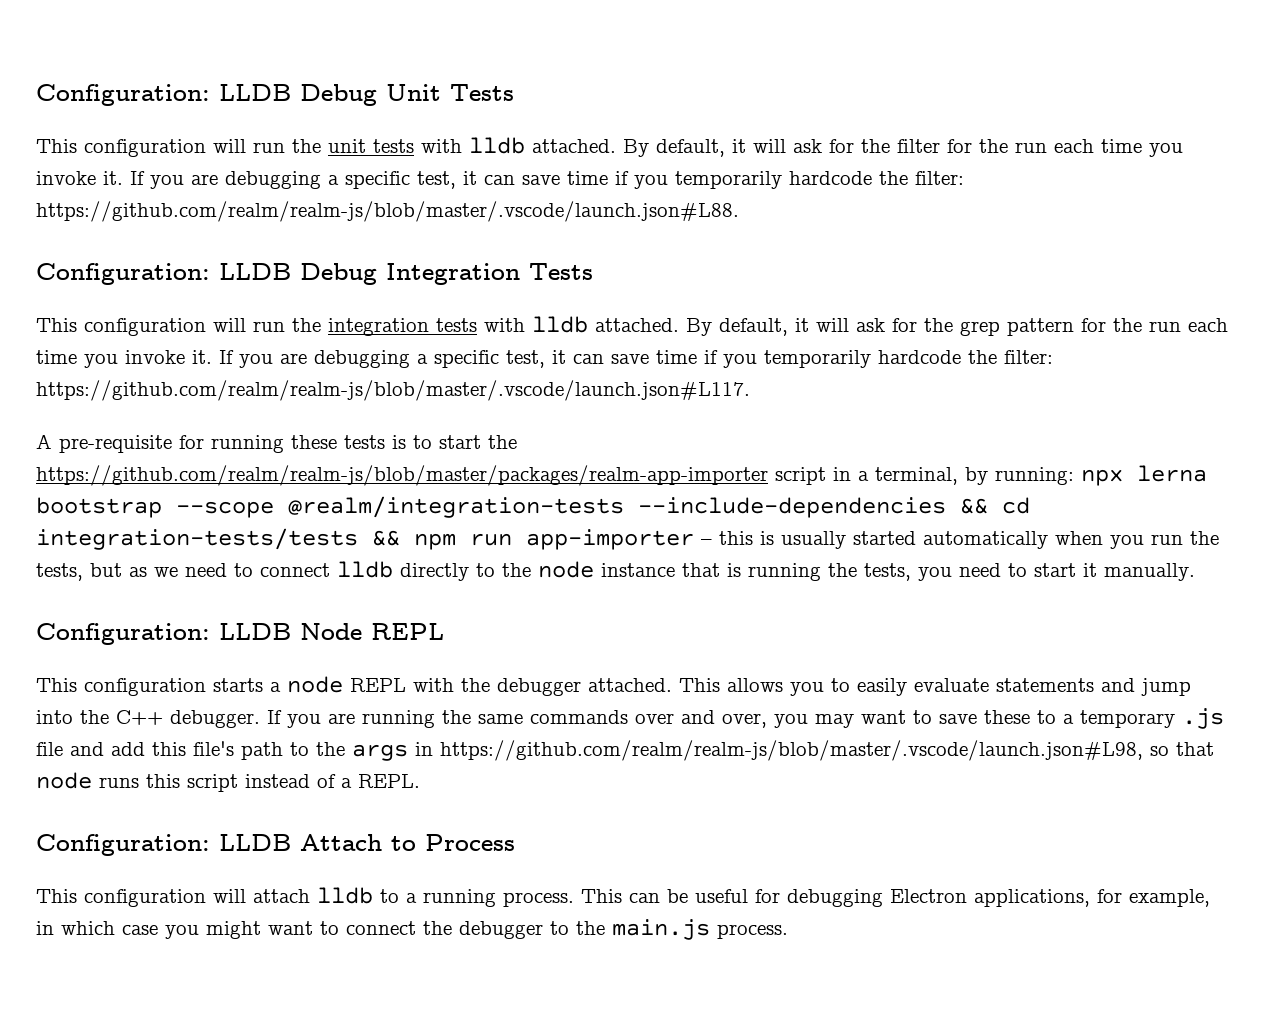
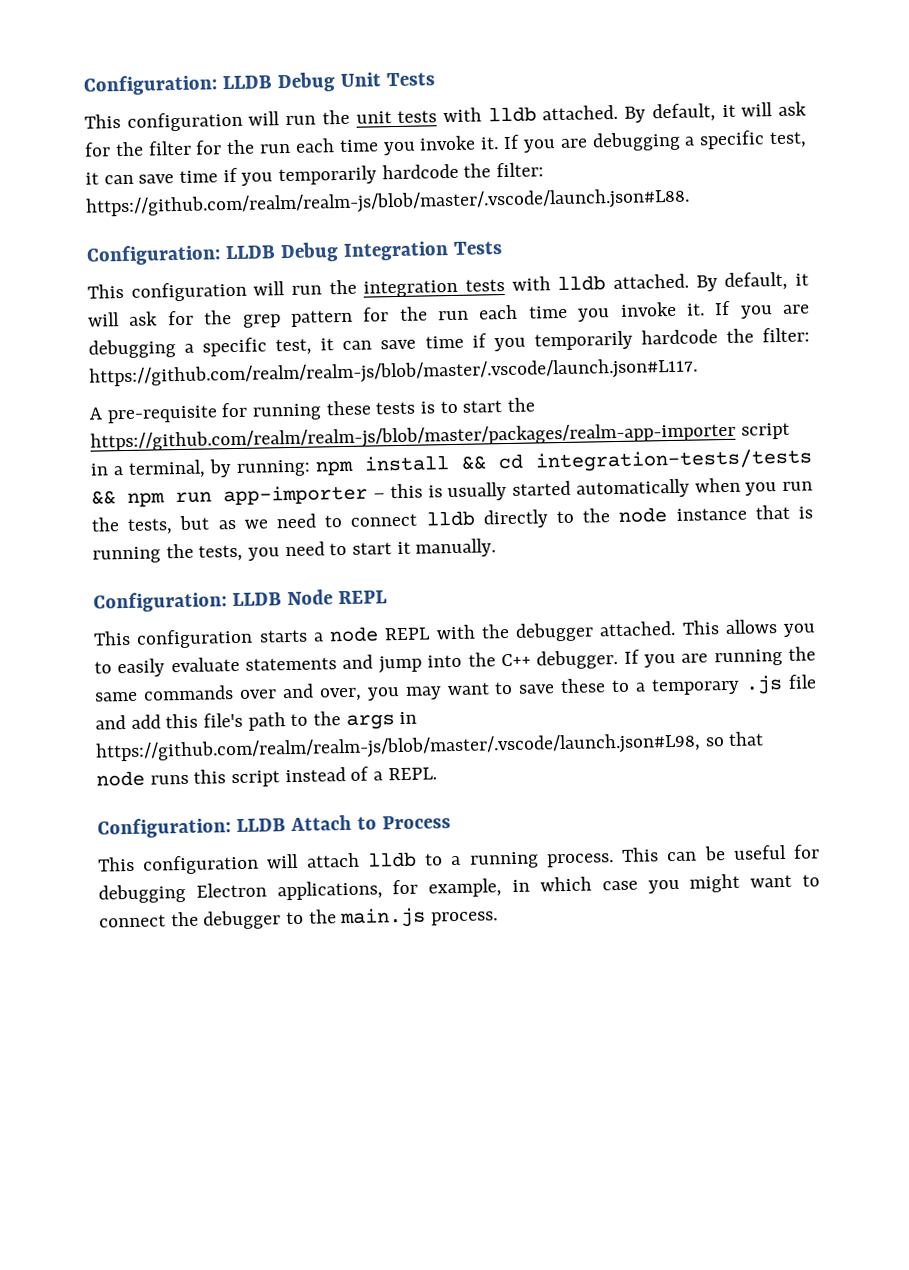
- A pre-requisite for running these tests is to start the https://github.com/realm/realm-js/blob/master/packages/realm-app-importer script in a terminal, by running: npx lerna bootstrap --scope @realm/integration-tests --include-dependencies && cd integration-tests/tests && npm run app-importer – this is usually started automatically when you run the tests, but as we need to connect lldb directly to the node instance that is running the tests, you need to start it manually.
+ A pre-requisite for running these tests is to start the https://github.com/realm/realm-js/blob/master/packages/realm-app-importer script in a terminal, by running: npm install && cd integration-tests/tests && npm run app-importer – this is usually started automatically when you run the tests, but as we need to connect lldb directly to the node instance that is running the tests, you need to start it manually.

